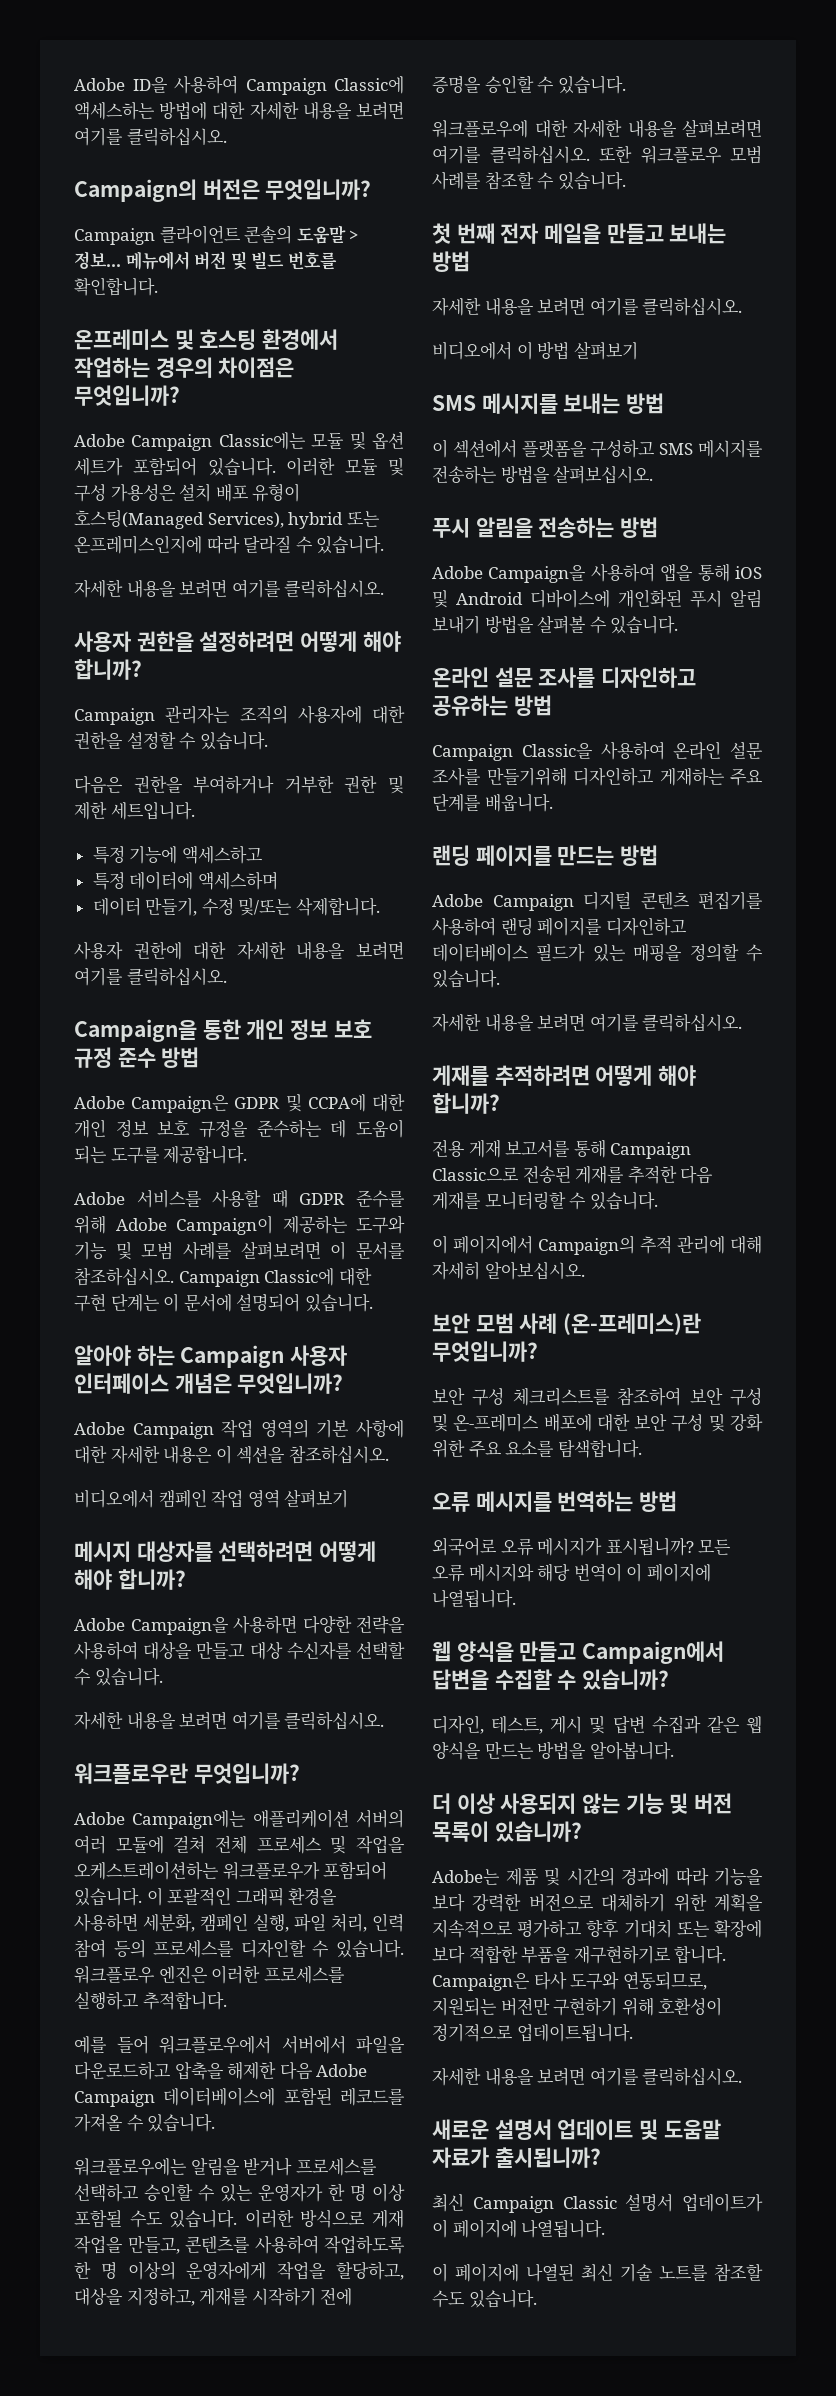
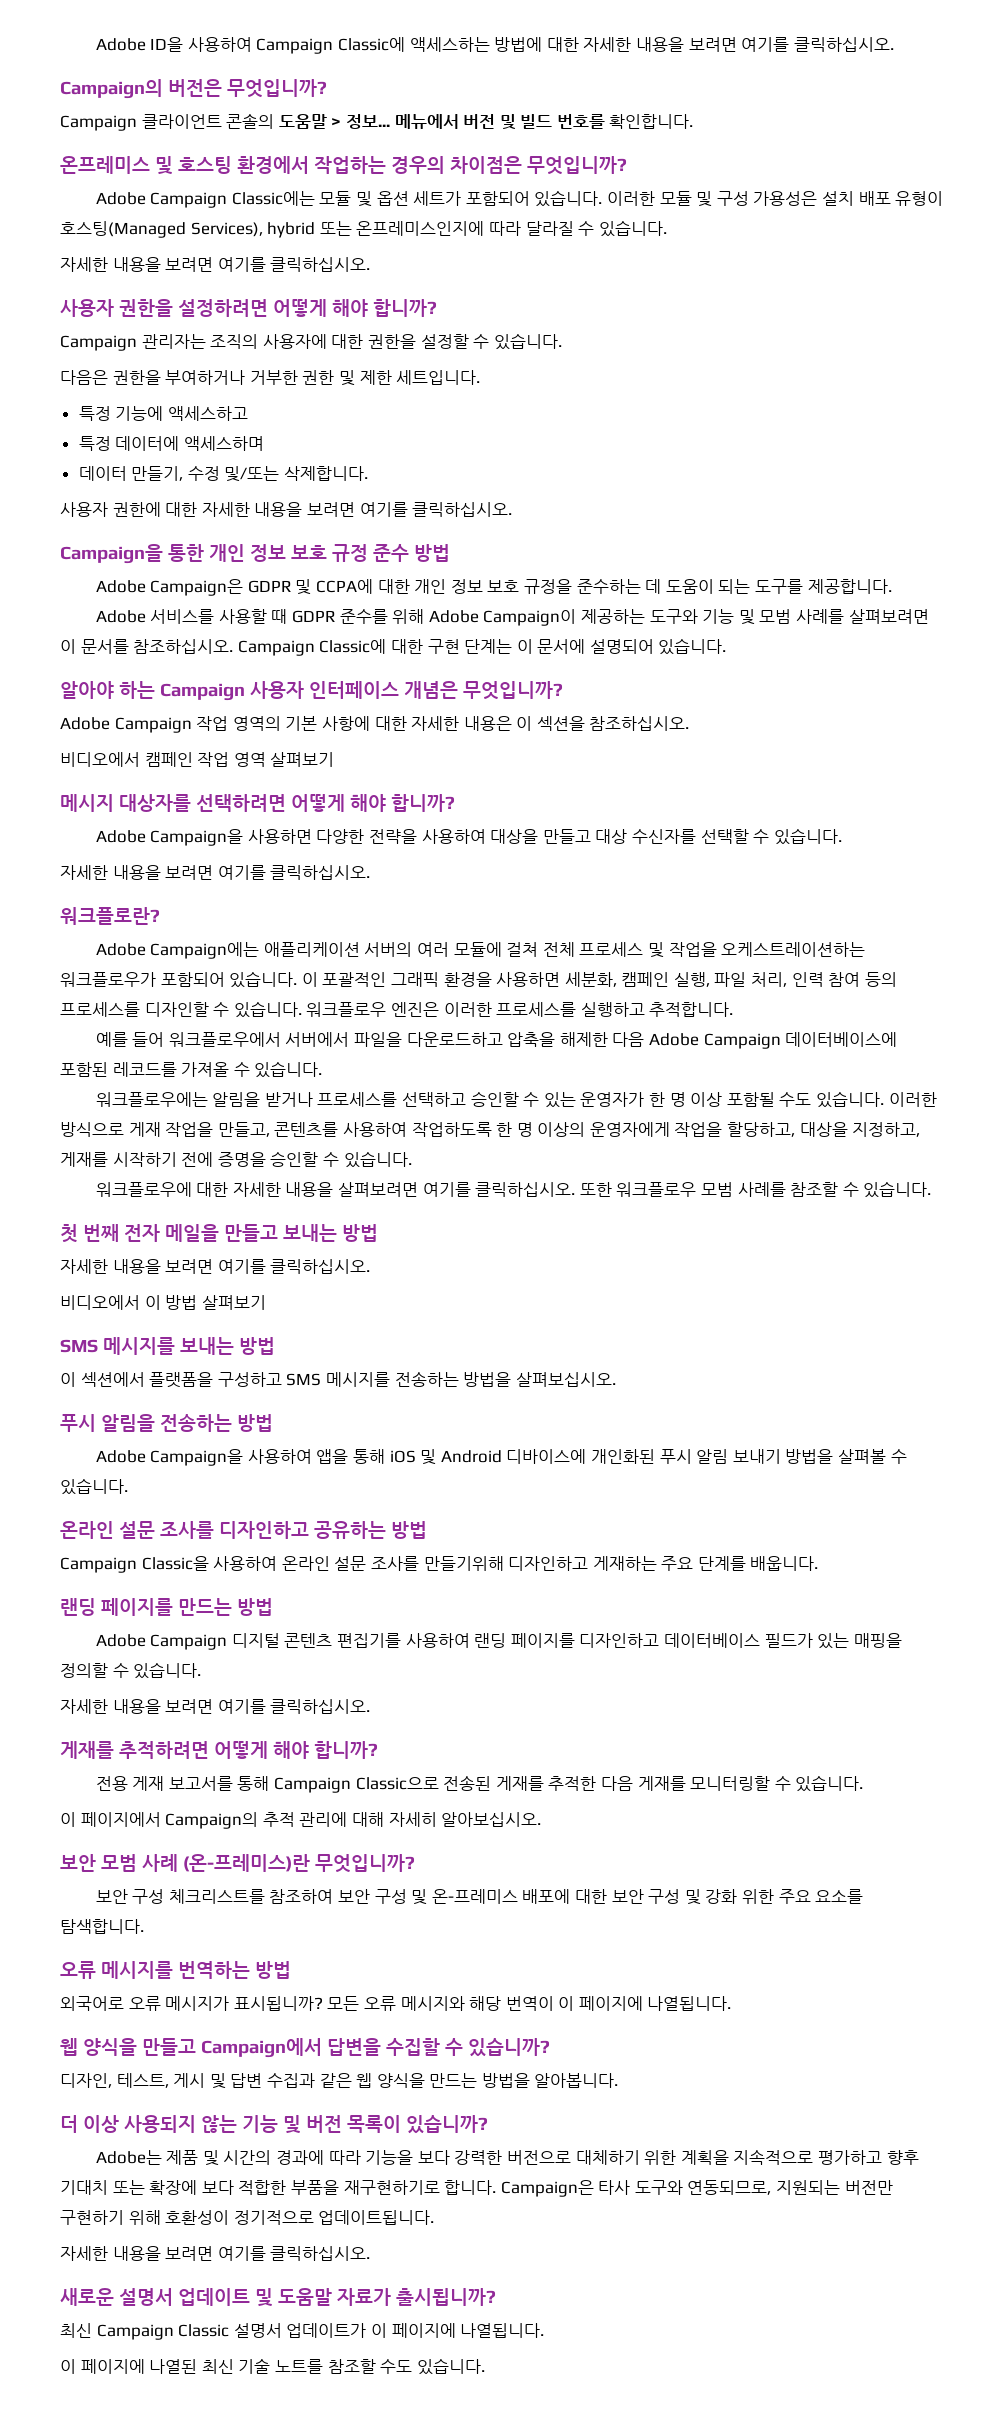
- 워크플로우란 무엇입니까?
+ 워크플로란?

